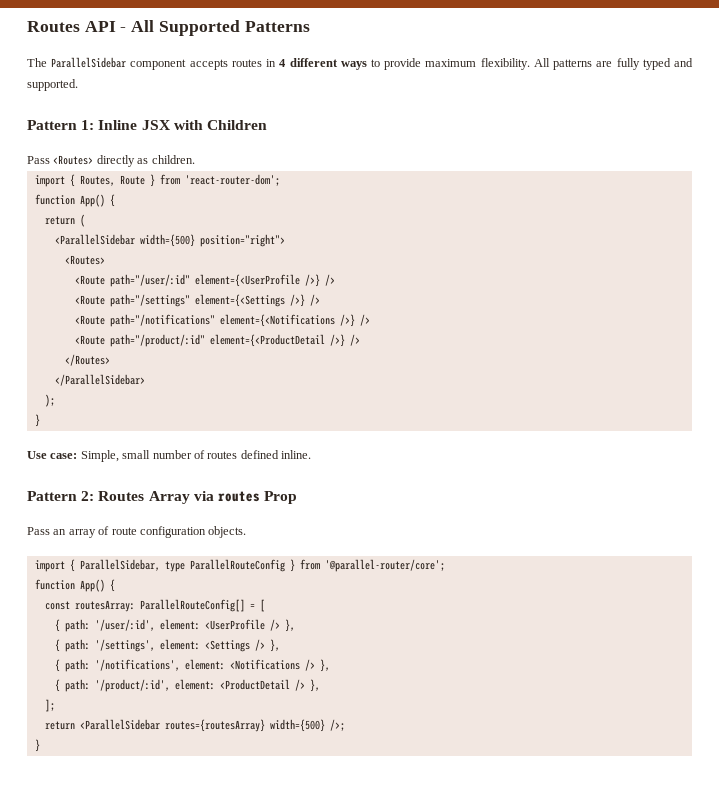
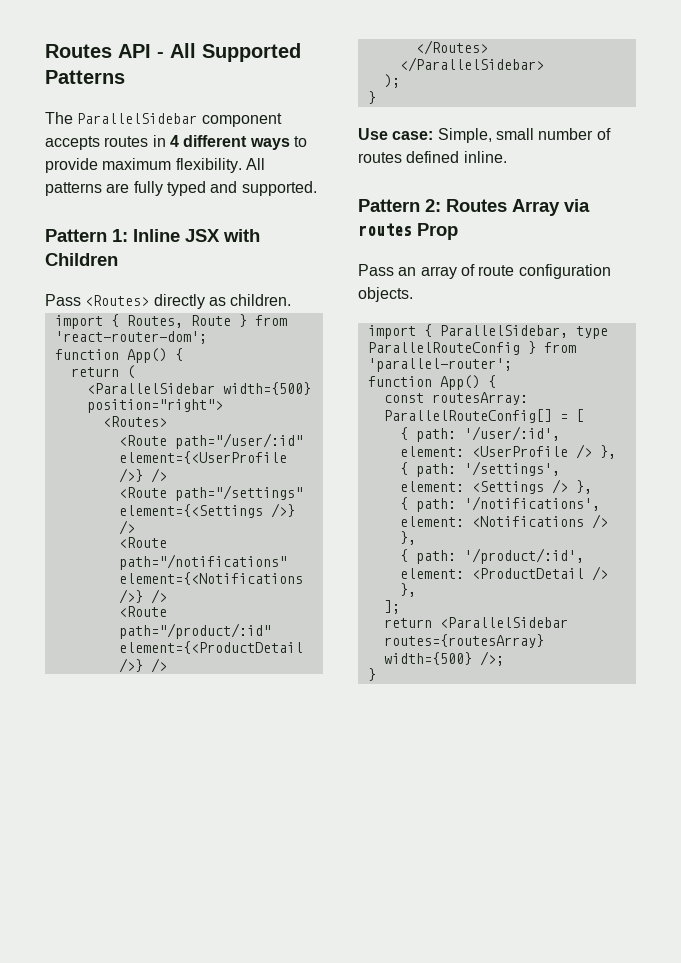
- import { ParallelSidebar, type ParallelRouteConfig } from '@parallel-router/core';
+ import { ParallelSidebar, type ParallelRouteConfig } from 'parallel-router';

